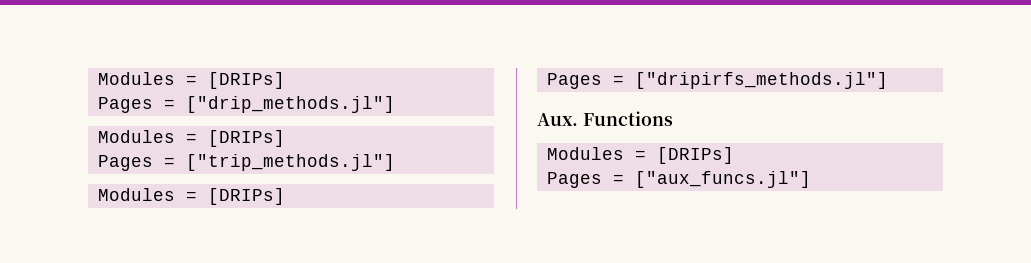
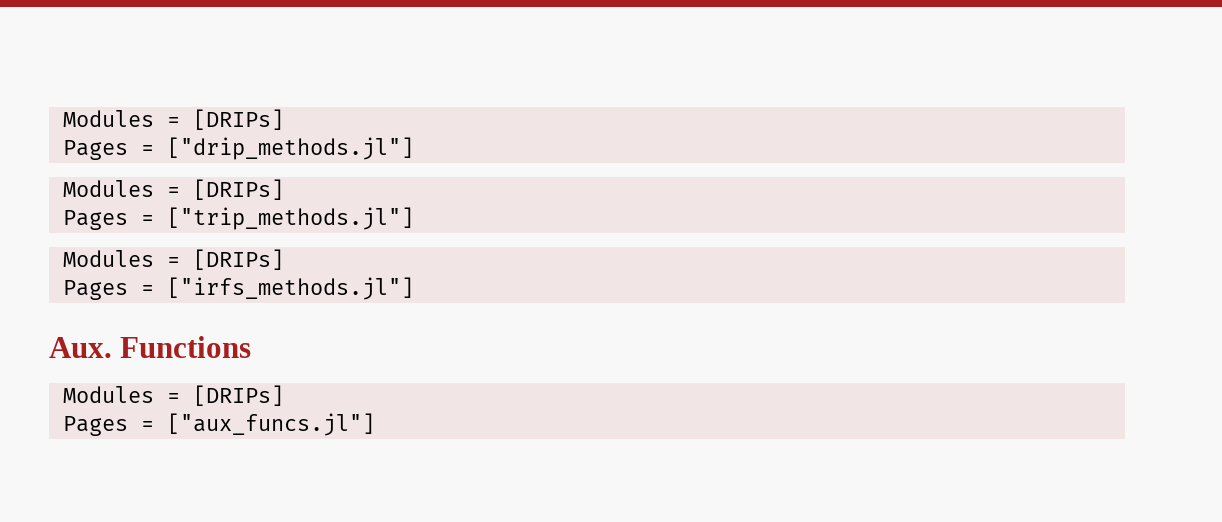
- Pages = ["dripirfs_methods.jl"]
+ Pages = ["irfs_methods.jl"]

